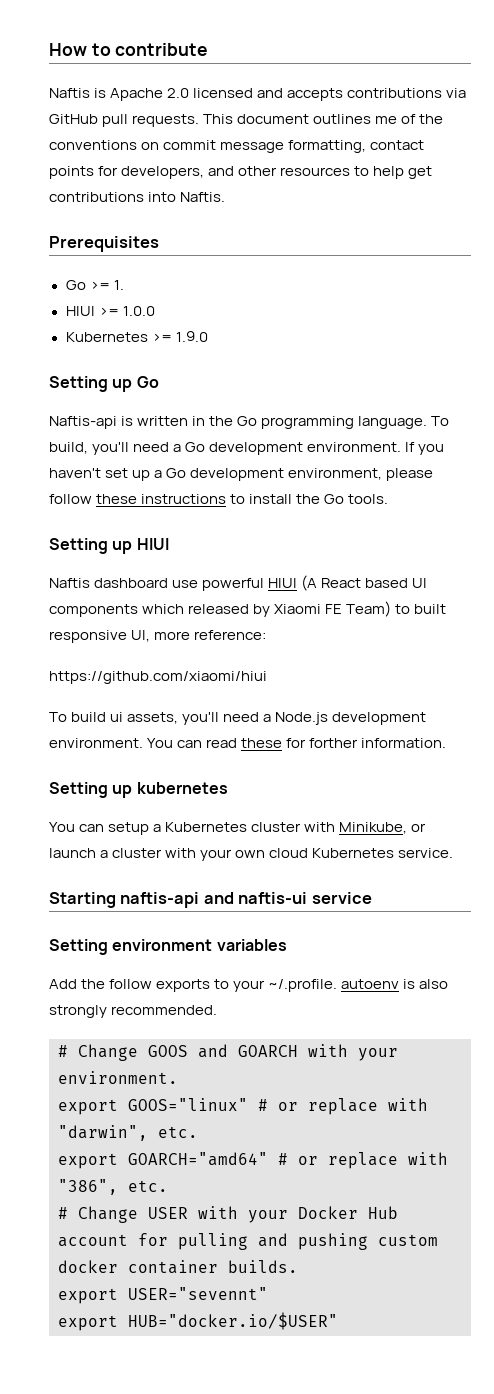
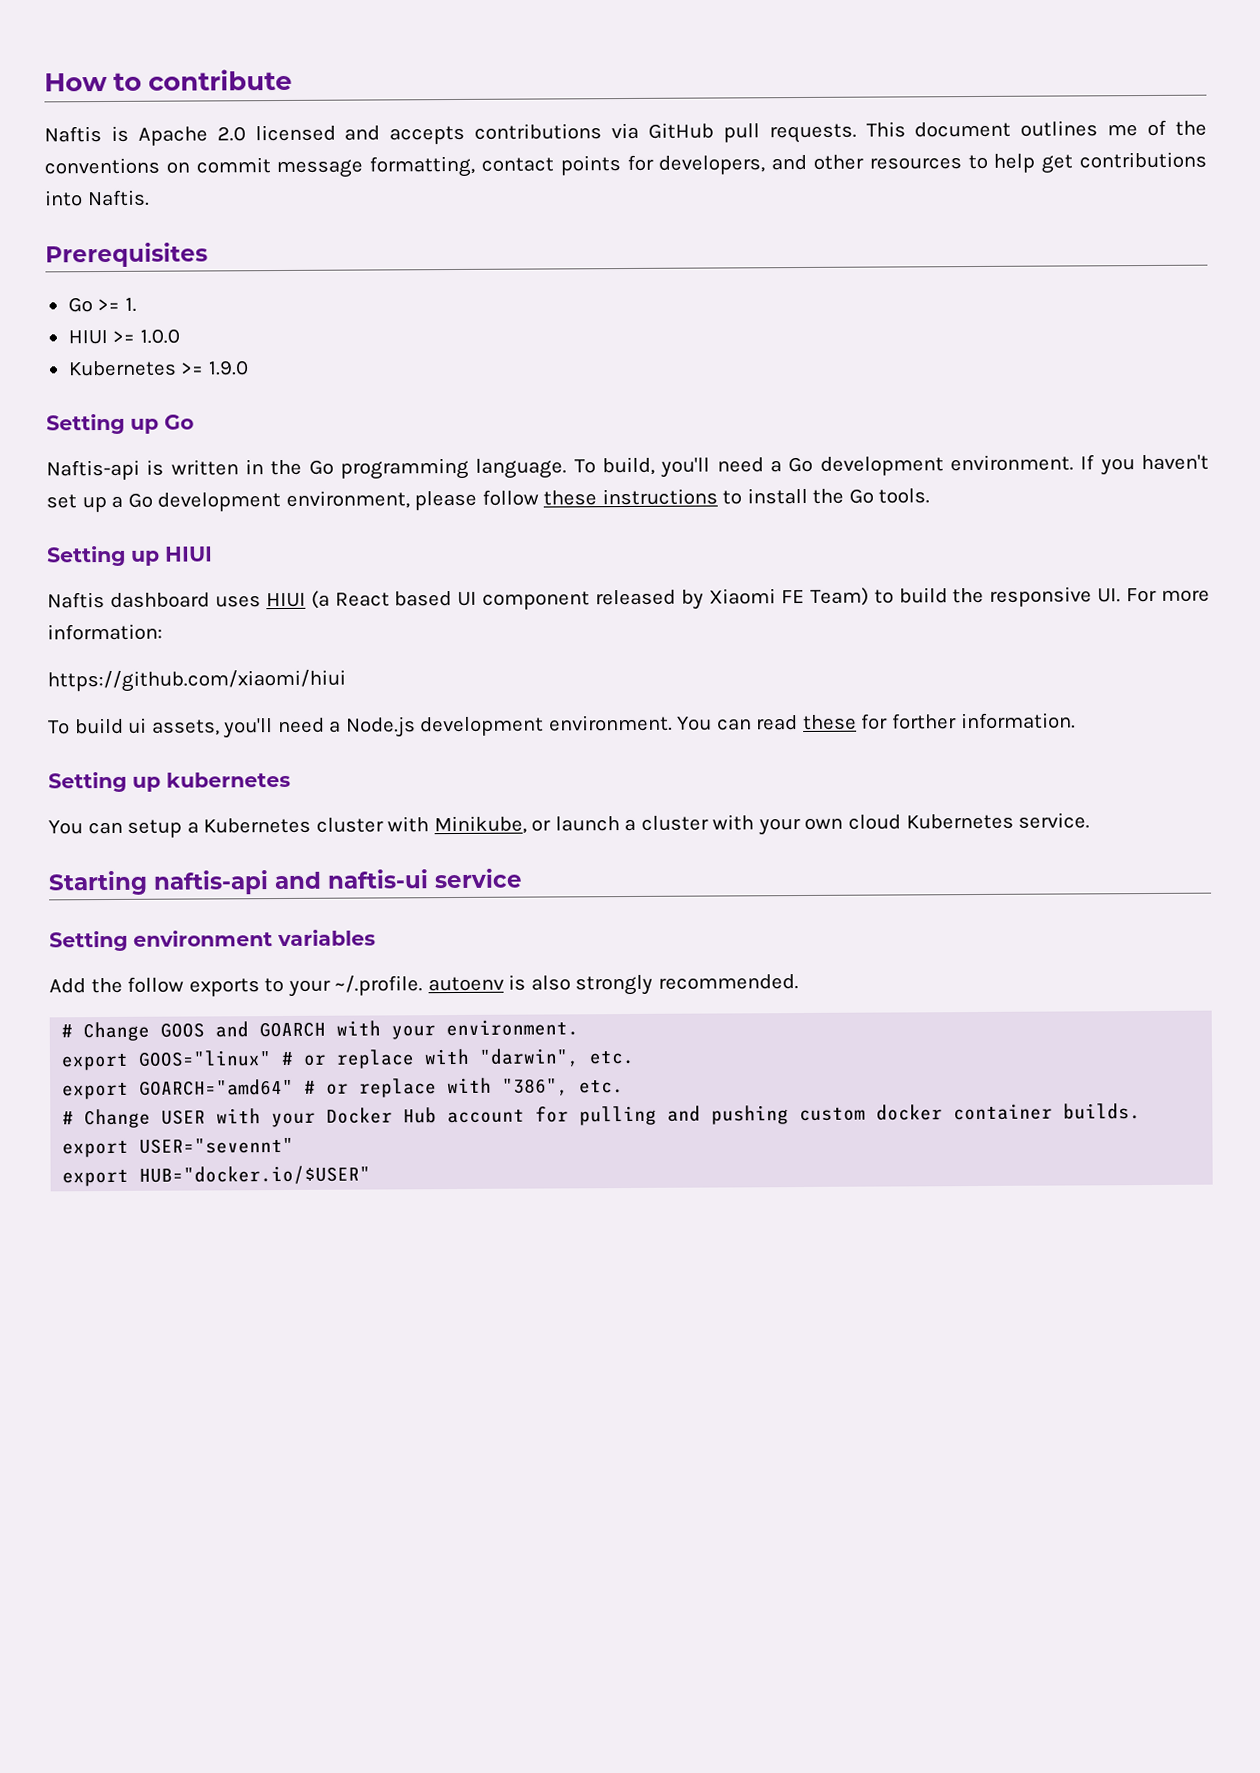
- Naftis dashboard use powerful HIUI (A React based UI components which released by Xiaomi FE Team) to built responsive UI, more reference:
+ Naftis dashboard uses HIUI (a React based UI component released by Xiaomi FE Team) to build the responsive UI. For more information:

